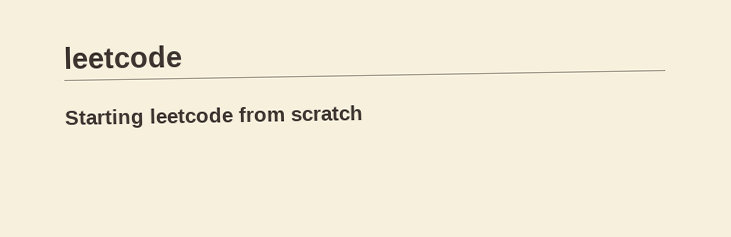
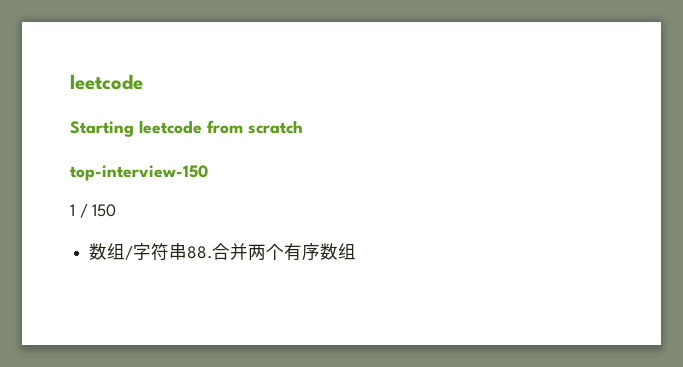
+ top-interview-150
+ 1 / 150
+ 数组/字符串88.合并两个有序数组

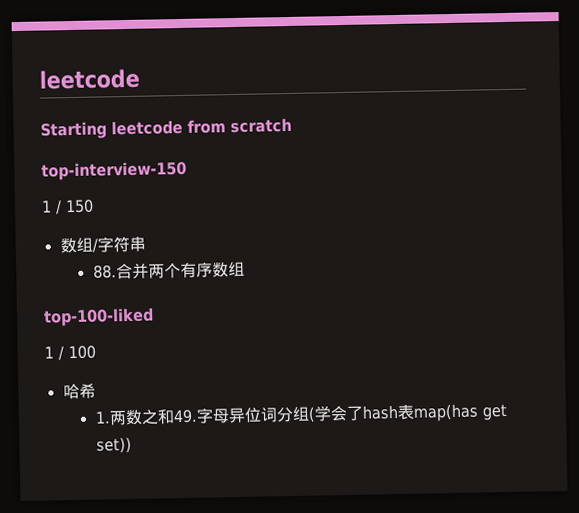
- 数组/字符串88.合并两个有序数组
+ 数组/字符串
+ 88.合并两个有序数组
+ top-100-liked
+ 1 / 100
+ 哈希
+ 1.两数之和49.字母异位词分组(学会了hash表map(has get set))

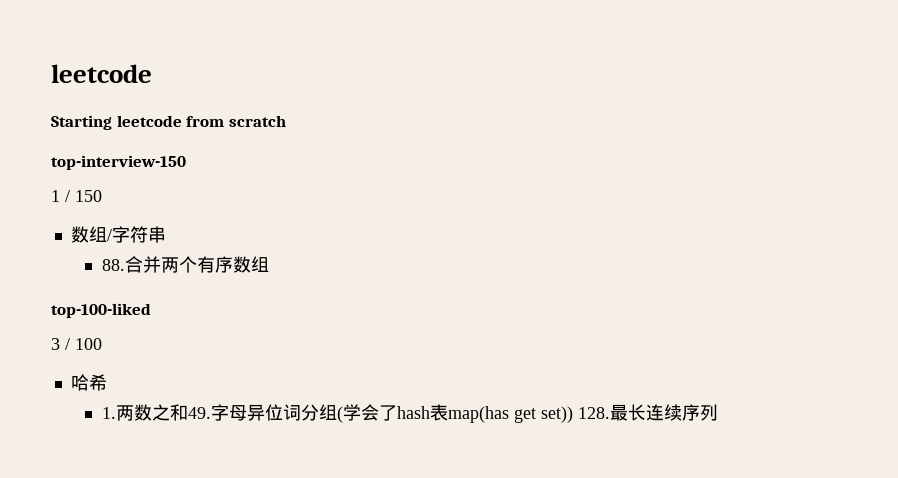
- 1 / 100
+ 3 / 100
- 1.两数之和49.字母异位词分组(学会了hash表map(has get set))
+ 1.两数之和49.字母异位词分组(学会了hash表map(has get set)) 128.最长连续序列

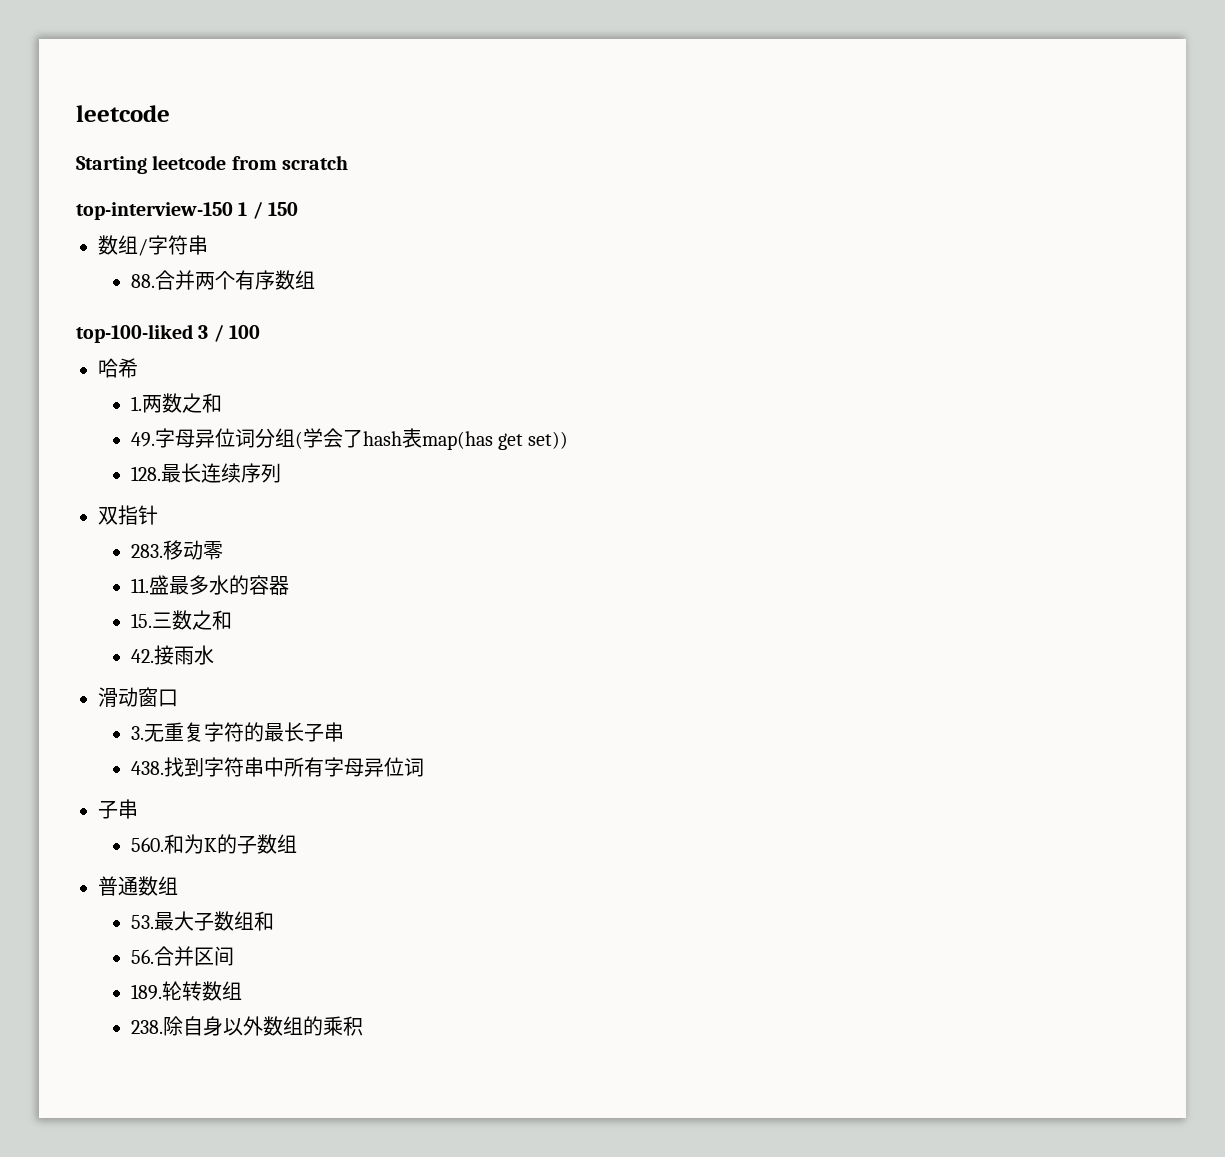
- top-interview-150
- 1 / 150
+ top-interview-150 1 / 150
- top-100-liked
- 3 / 100
+ top-100-liked 3 / 100
- 1.两数之和49.字母异位词分组(学会了hash表map(has get set)) 128.最长连续序列
+ 1.两数之和
+ 49.字母异位词分组(学会了hash表map(has get set))
+ 128.最长连续序列
+ 双指针
+ 283.移动零
+ 11.盛最多水的容器
+ 15.三数之和
+ 42.接雨水
+ 滑动窗口
+ 3.无重复字符的最长子串
+ 438.找到字符串中所有字母异位词
+ 子串
+ 560.和为K的子数组
+ 普通数组
+ 53.最大子数组和
+ 56.合并区间
+ 189.轮转数组
+ 238.除自身以外数组的乘积

